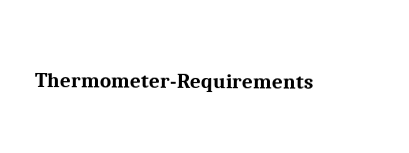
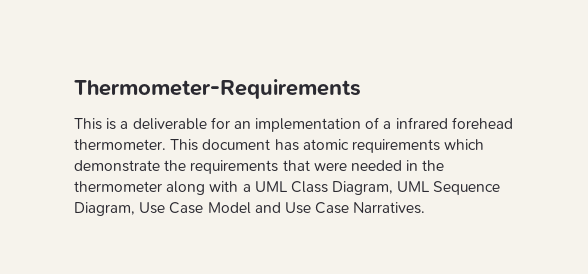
+ This is a deliverable for an implementation of a infrared forehead thermometer. This document has atomic requirements which demonstrate the requirements that were needed in the thermometer along with a UML Class Diagram, UML Sequence Diagram, Use Case Model and Use Case Narratives.

